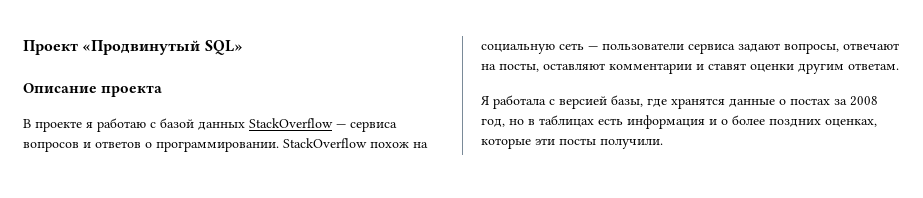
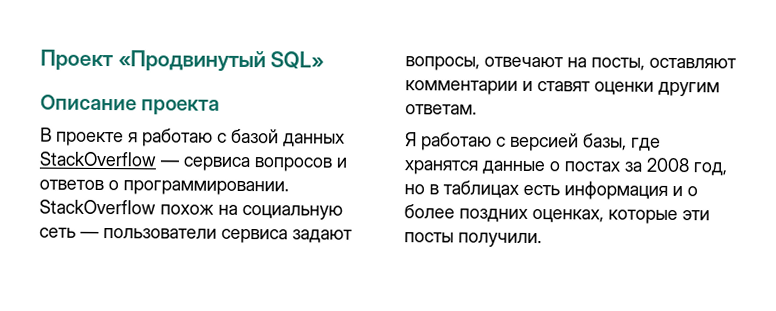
- Я работала с версией базы, где хранятся данные о постах за 2008 год, но в таблицах есть информация и о более поздних оценках, которые эти посты получили.
+ Я работаю с версией базы, где хранятся данные о постах за 2008 год, но в таблицах есть информация и о более поздних оценках, которые эти посты получили.

